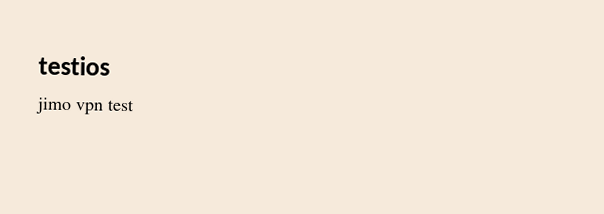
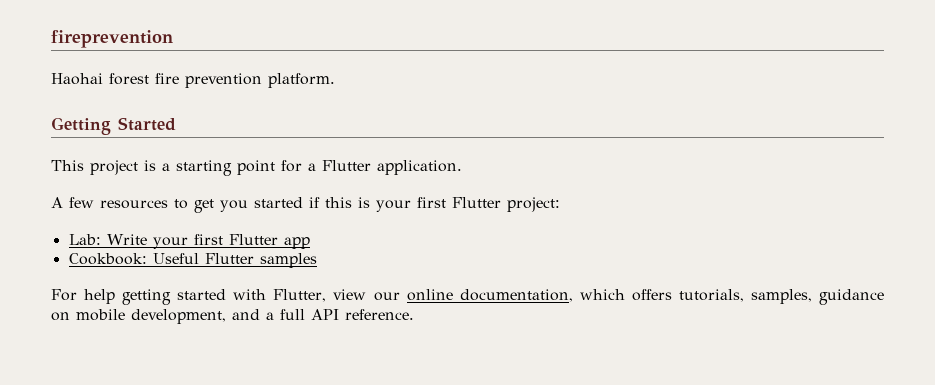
- testios
- jimo vpn test
+ fireprevention
+ Haohai forest fire prevention platform.
+ Getting Started
+ This project is a starting point for a Flutter application.
+ A few resources to get you started if this is your first Flutter project:
+ Lab: Write your first Flutter app
+ Cookbook: Useful Flutter samples
+ For help getting started with Flutter, view our online documentation, which offers tutorials, samples, guidance on mobile development, and a full API reference.

